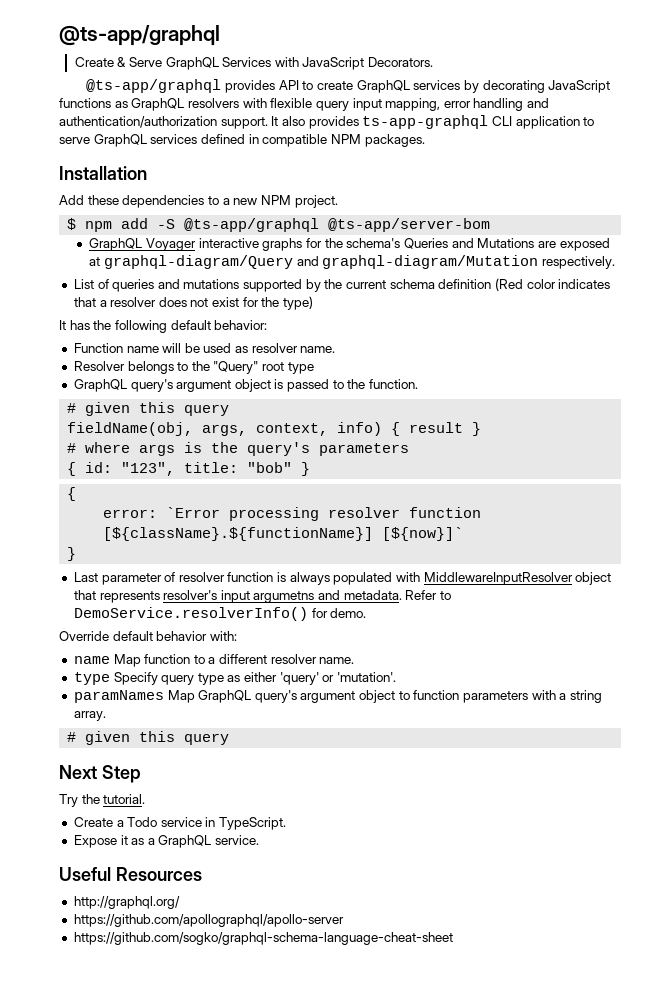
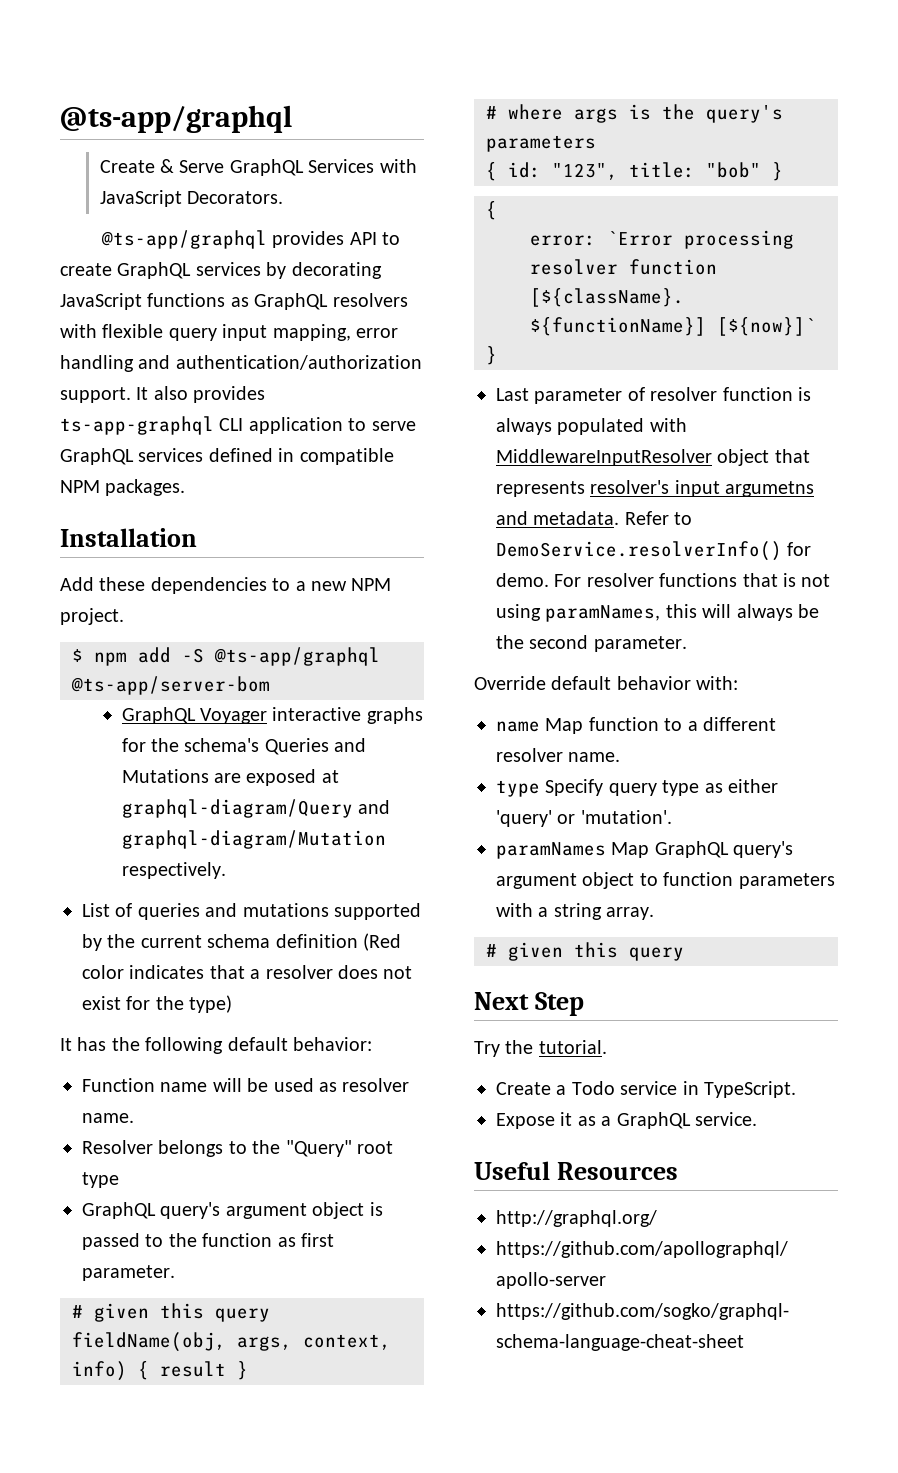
- GraphQL query's argument object is passed to the function.
+ GraphQL query's argument object is passed to the function as first parameter.
+ For resolver functions that is not using paramNames, this will always be the second parameter.

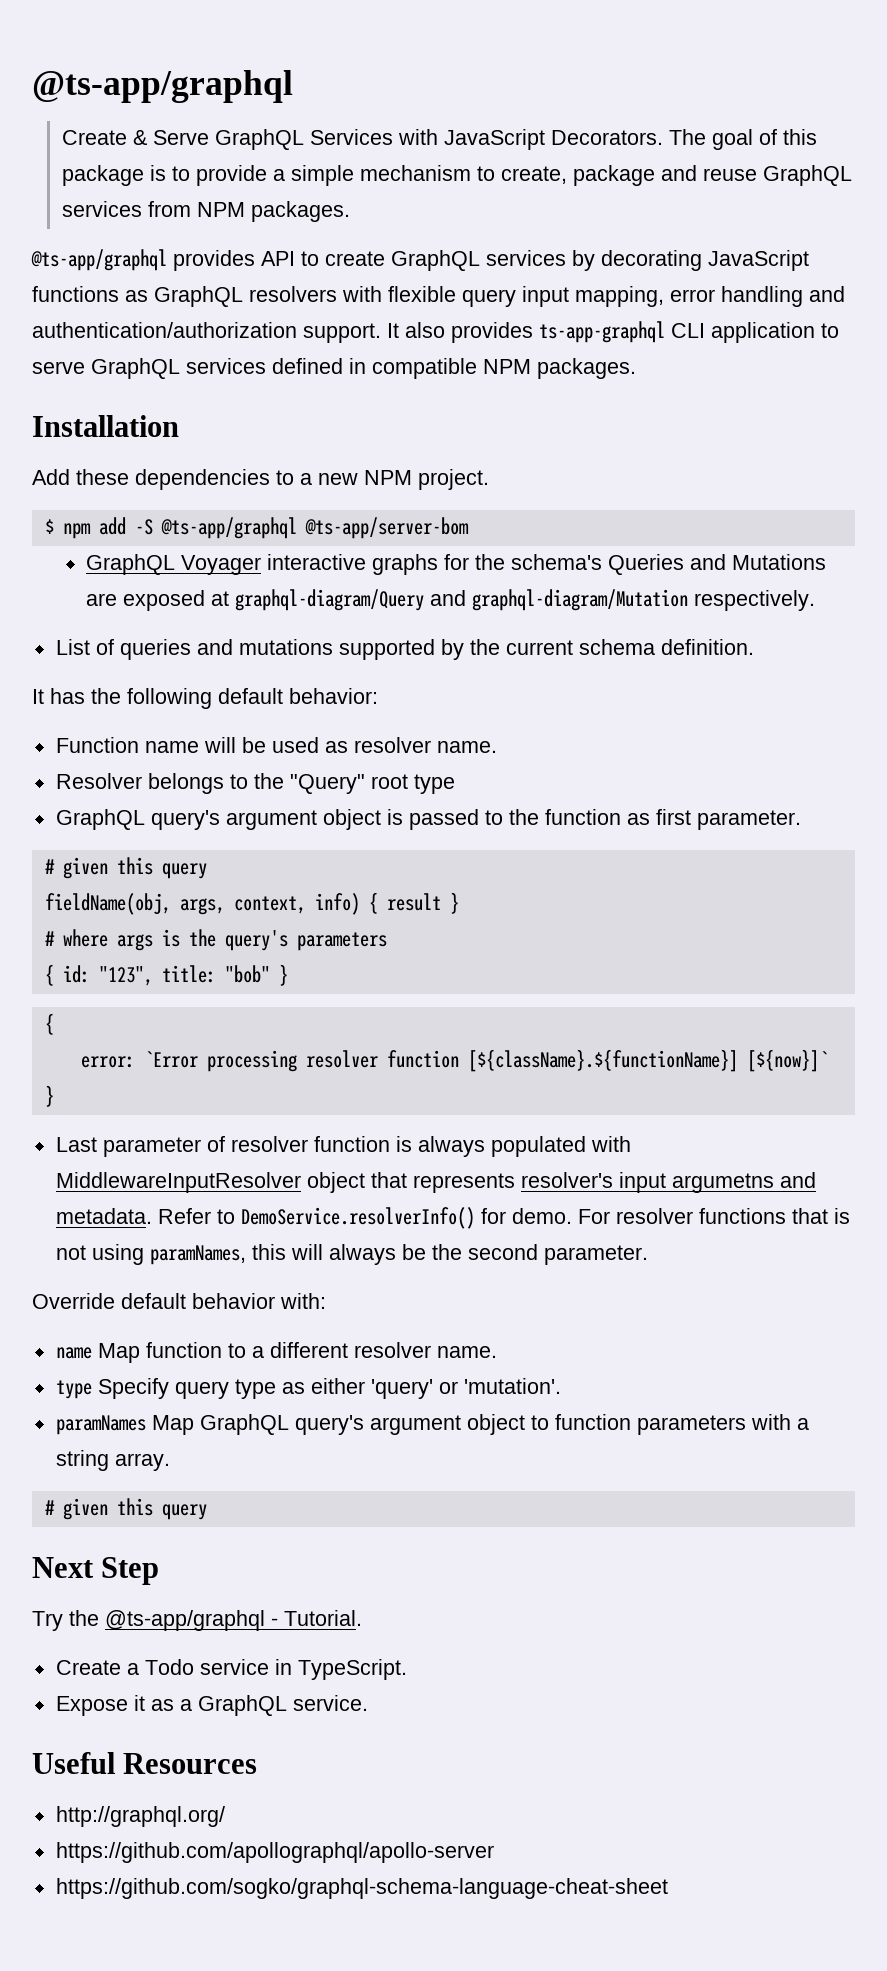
+ The goal of this package is to provide a simple mechanism to create, package and reuse GraphQL services from NPM packages.
- List of queries and mutations supported by the current schema definition (Red color indicates that a resolver does not exist for the type)
+ List of queries and mutations supported by the current schema definition.
- Try the tutorial.
+ Try the @ts-app/graphql - Tutorial.

